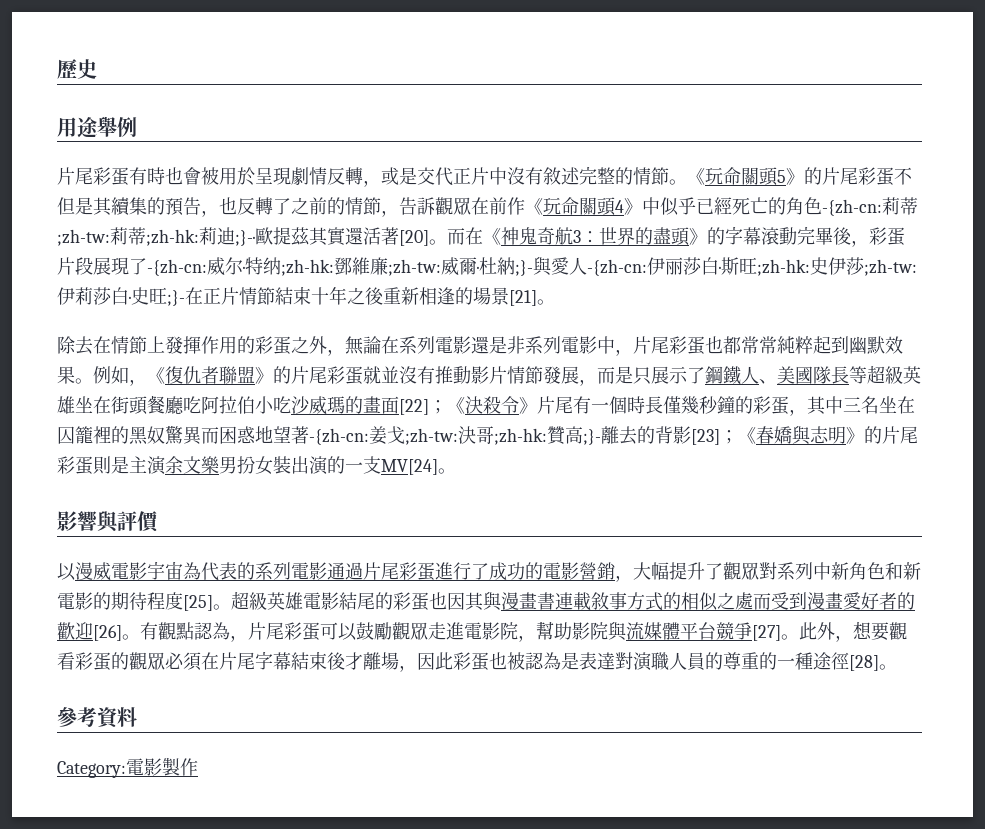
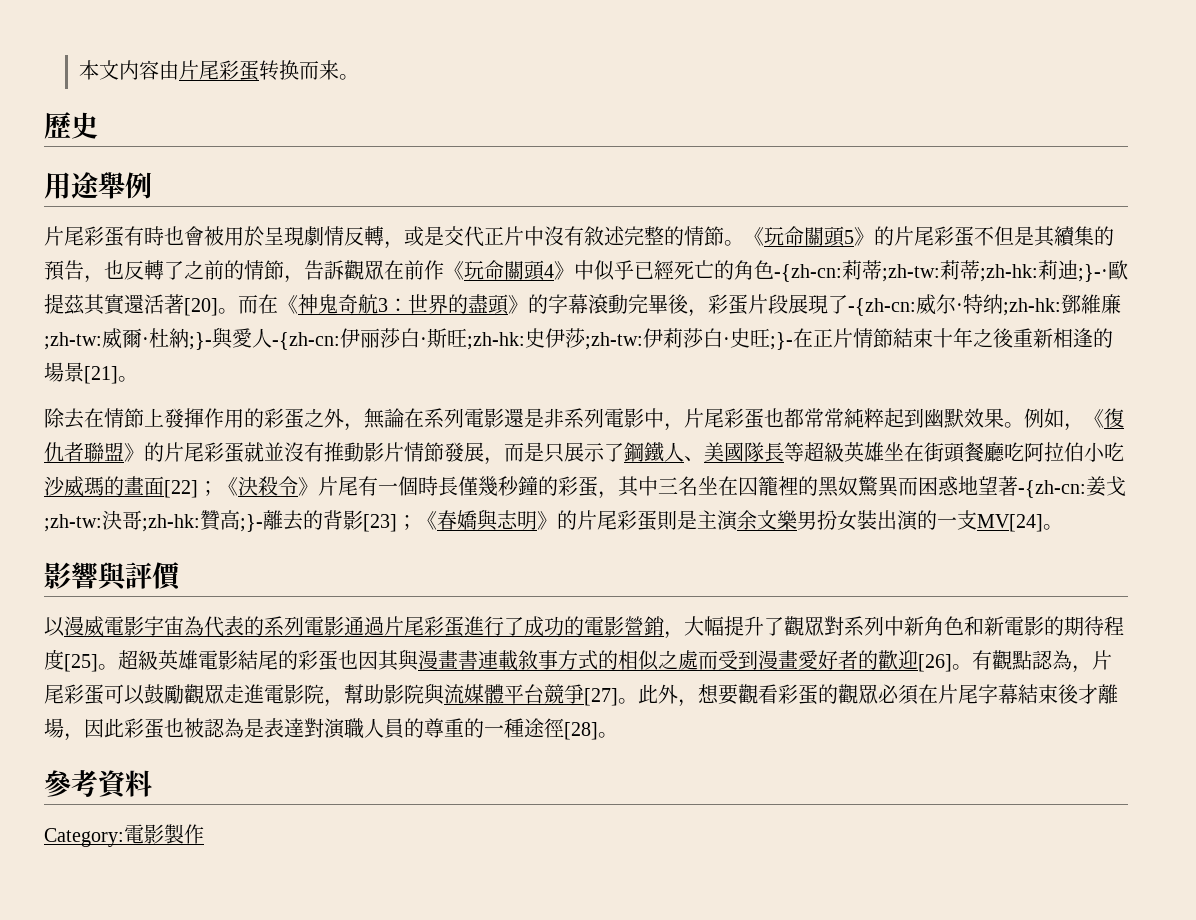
+ 本文内容由片尾彩蛋转换而来。

